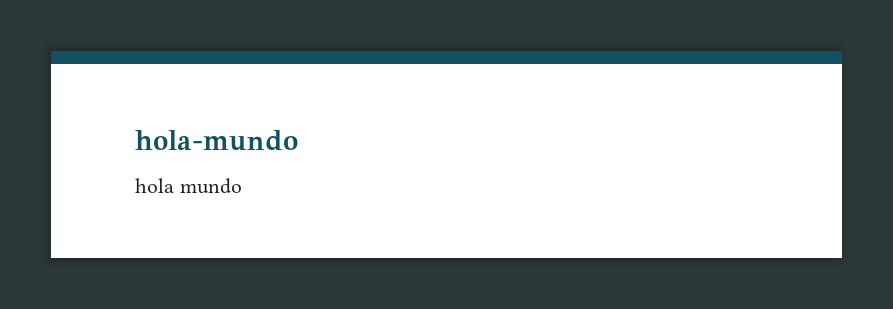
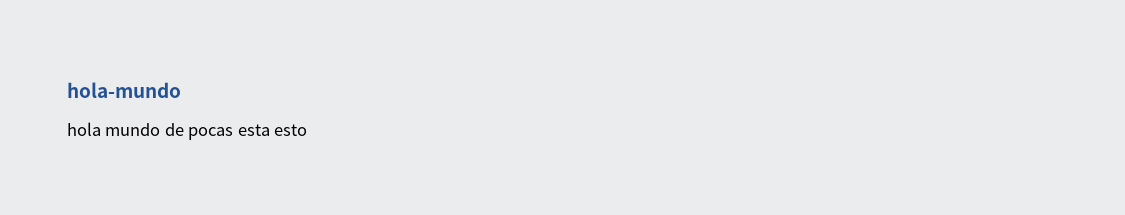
- hola mundo
+ hola mundo de pocas esta esto

